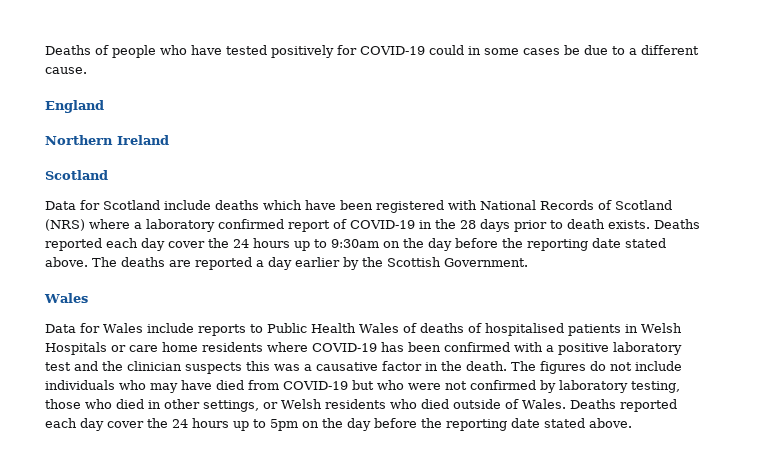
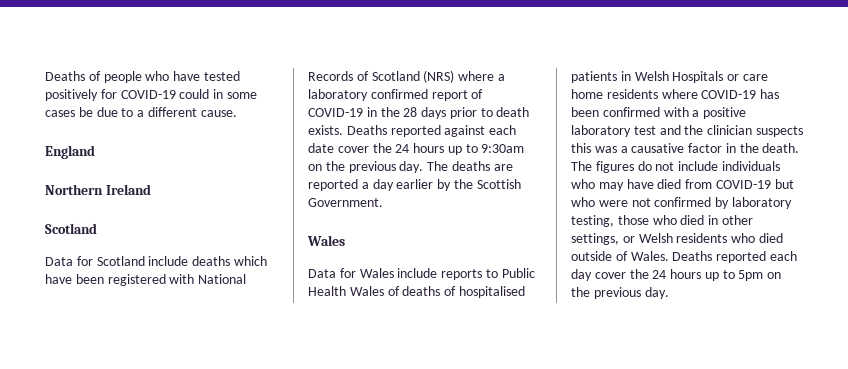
- Deaths reported each day cover the 24 hours up to 9:30am on the day before the reporting date stated above.
+ Deaths reported against each date cover the 24 hours up to 9:30am on the previous day.
- Deaths reported each day cover the 24 hours up to 5pm on the day before the reporting date stated above.
+ Deaths reported each day cover the 24 hours up to 5pm on the previous day.

